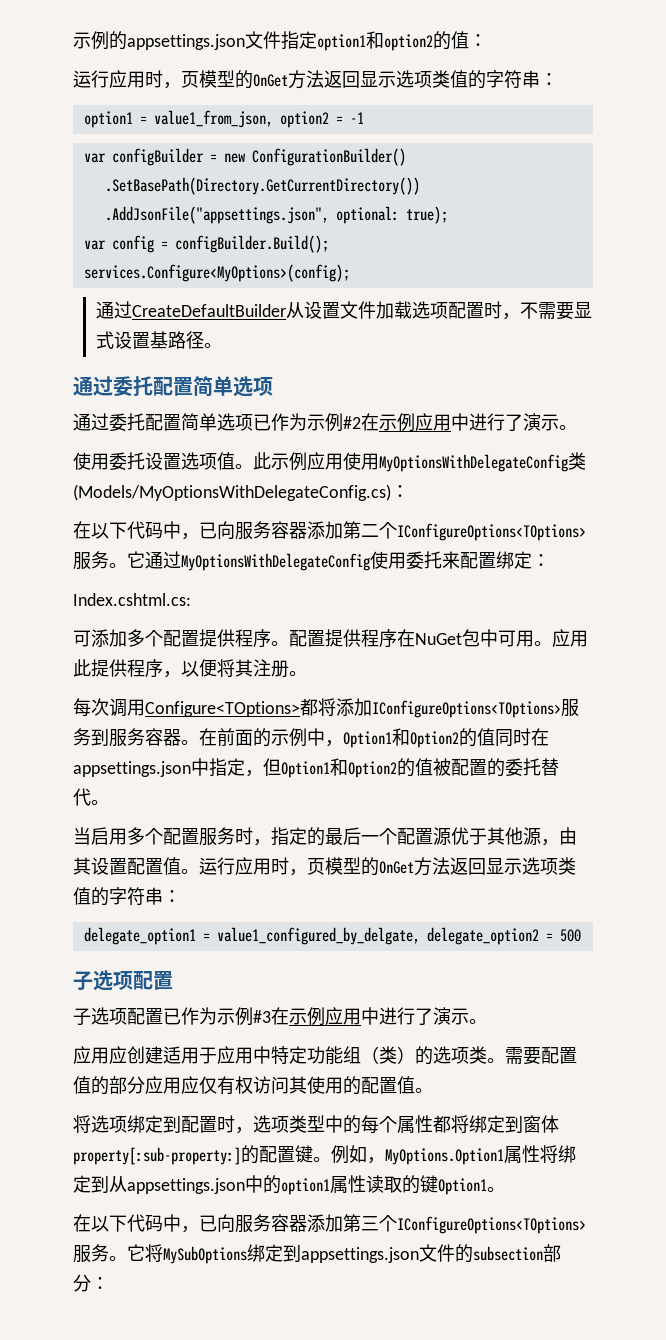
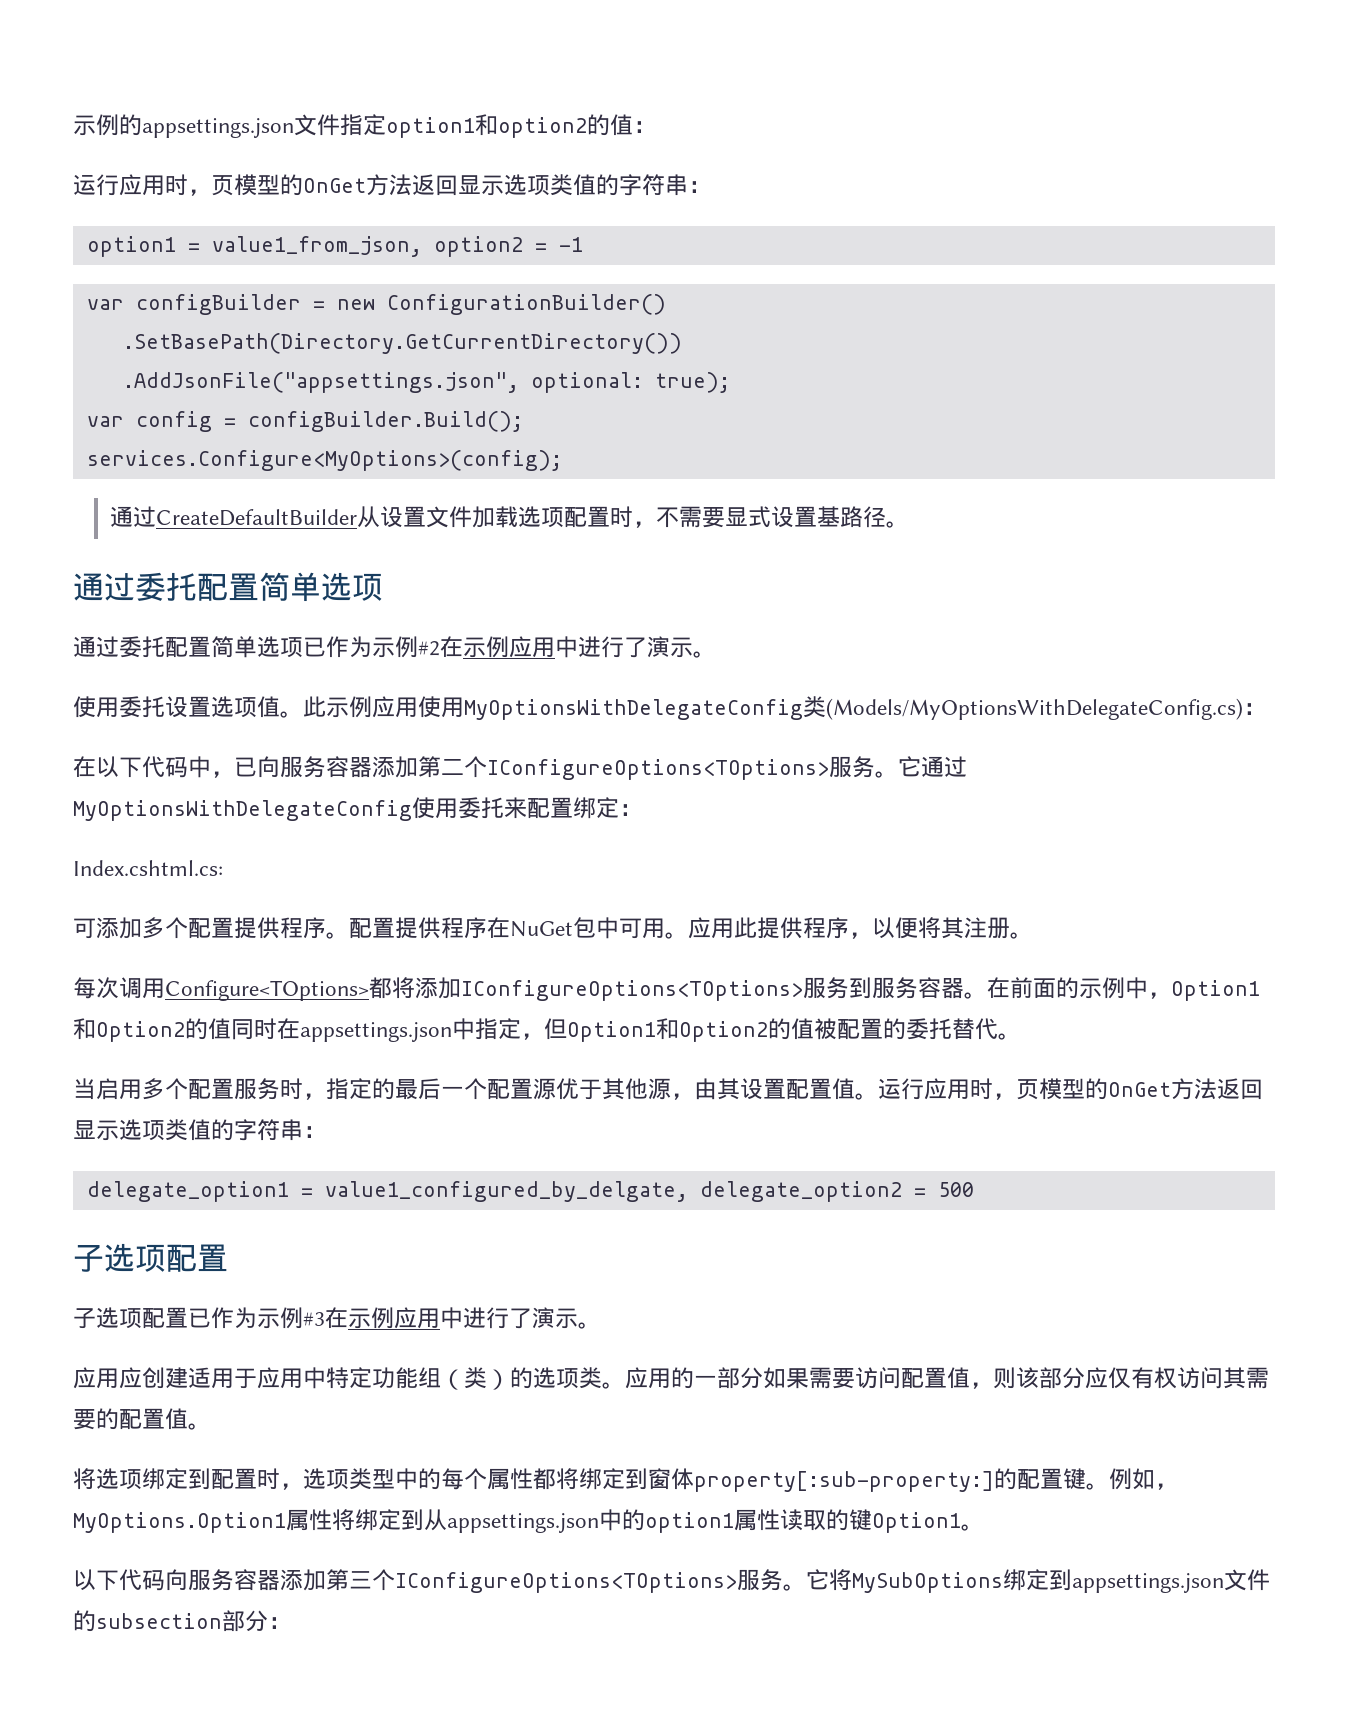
- 需要配置值的部分应用应仅有权访问其使用的配置值。
+ 应用的一部分如果需要访问配置值，则该部分应仅有权访问其需要的配置值。
- 在以下代码中，已向服务容器添加第三个IConfigureOptions<TOptions>服务。
+ 以下代码向服务容器添加第三个IConfigureOptions<TOptions>服务。

